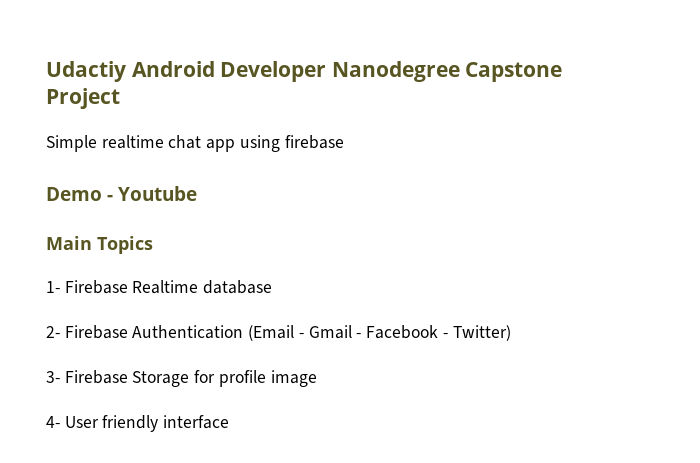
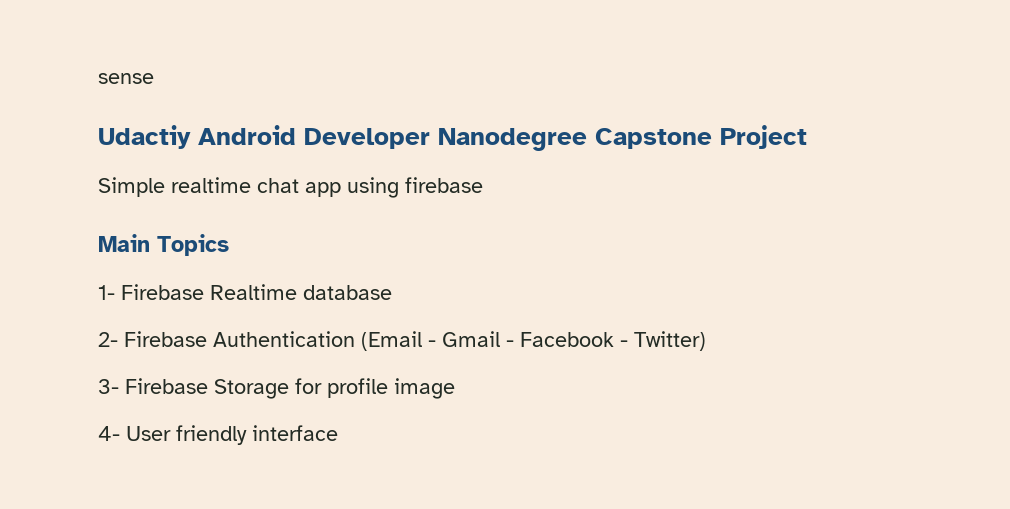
+ sense
- Demo - Youtube

